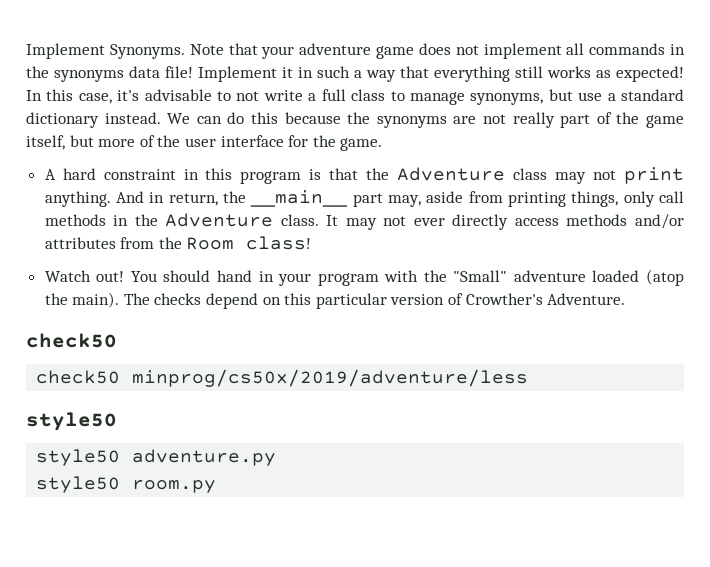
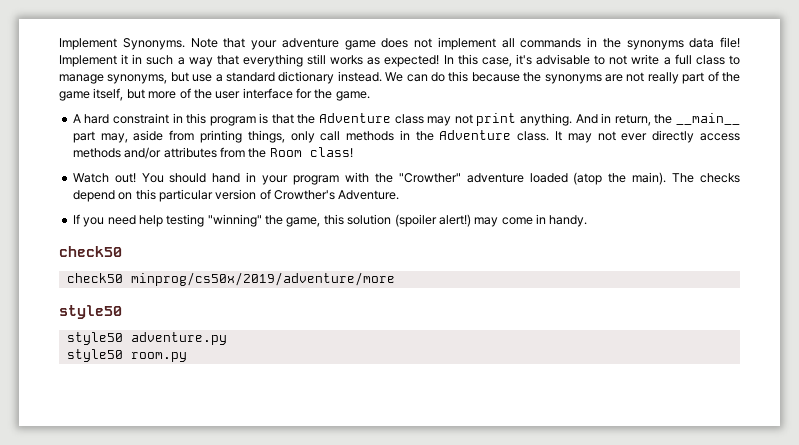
- You should hand in your program with the "Small" adventure loaded (atop the main).
+ You should hand in your program with the "Crowther" adventure loaded (atop the main).
+ If you need help testing "winning" the game, this solution (spoiler alert!) may come in handy.
- check50 minprog/cs50x/2019/adventure/less
+ check50 minprog/cs50x/2019/adventure/more

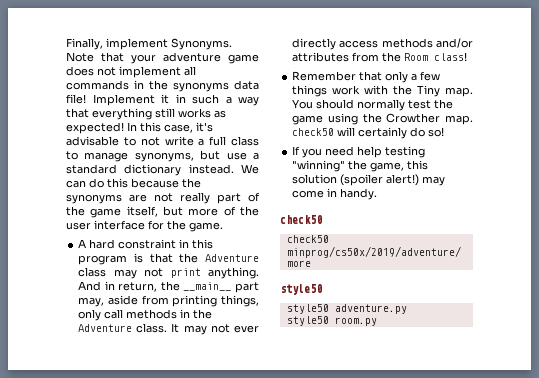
- Implement Synonyms.
+ Finally, implement Synonyms.
- Watch out! You should hand in your program with the "Crowther" adventure loaded (atop the main). The checks depend on this particular version of Crowther's Adventure.
+ Remember that only a few things work with the Tiny map. You should normally test the game using the Crowther map. check50 will certainly do so!

